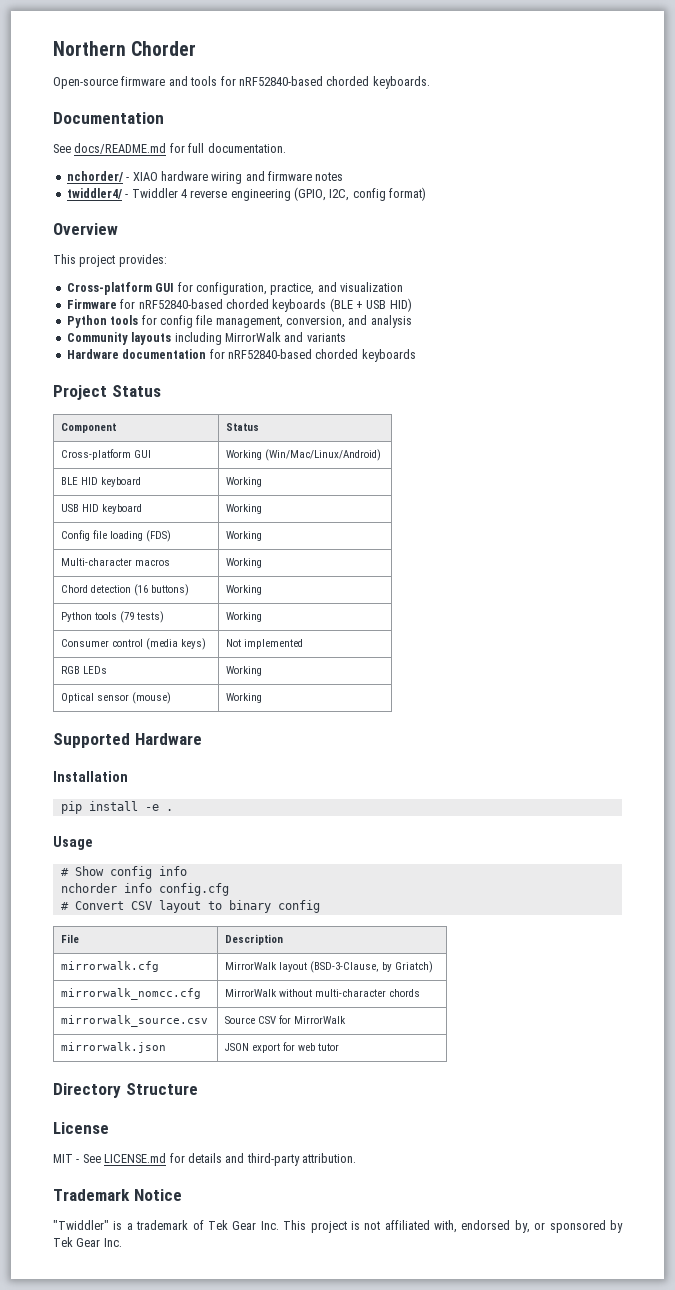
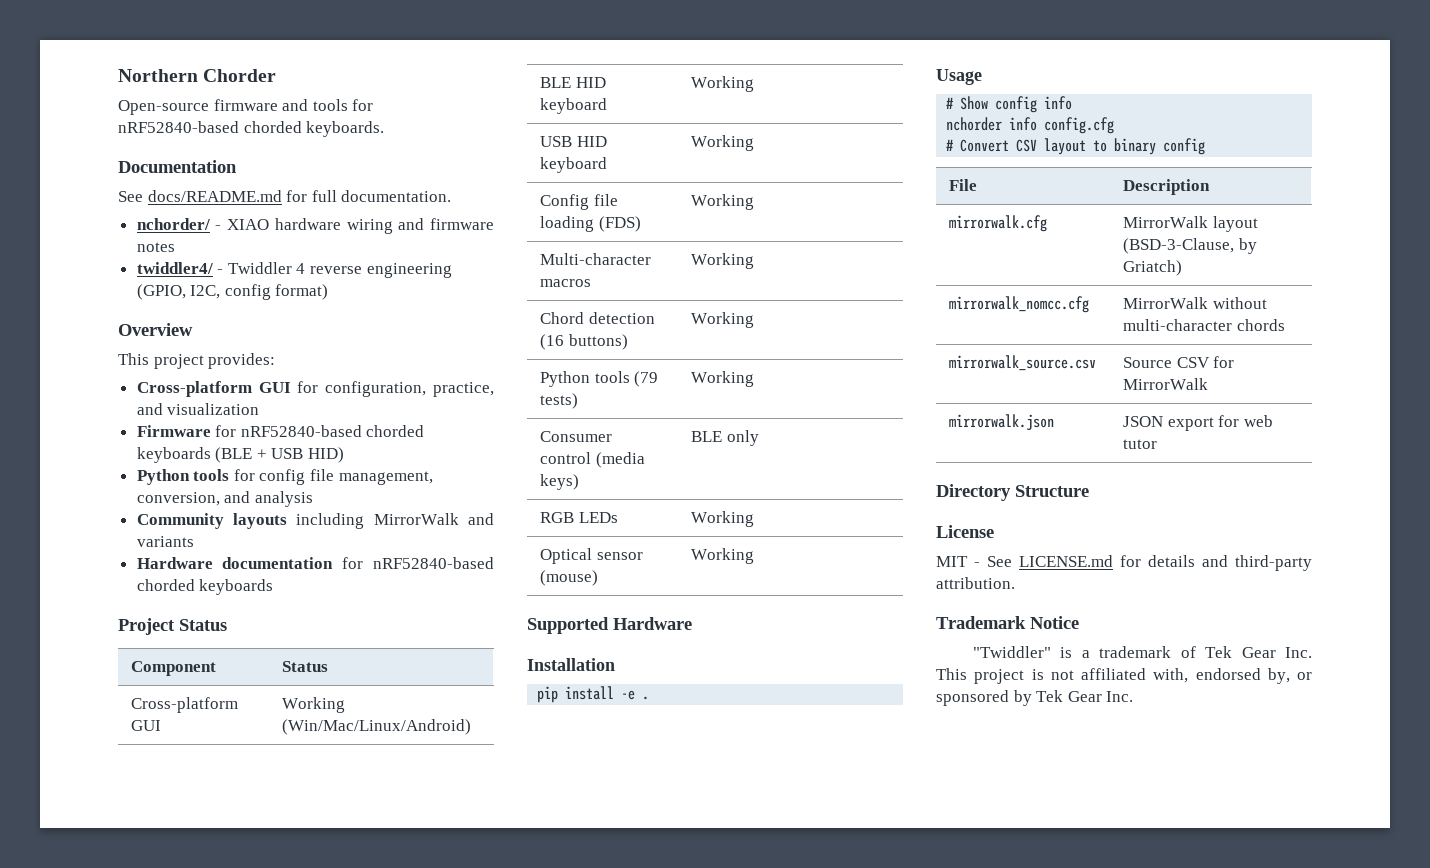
- Consumer control (media keys) | Not implemented
+ Consumer control (media keys) | BLE only

